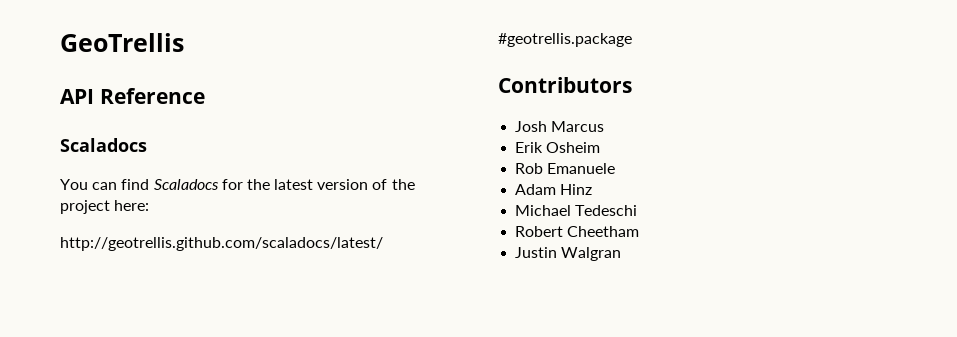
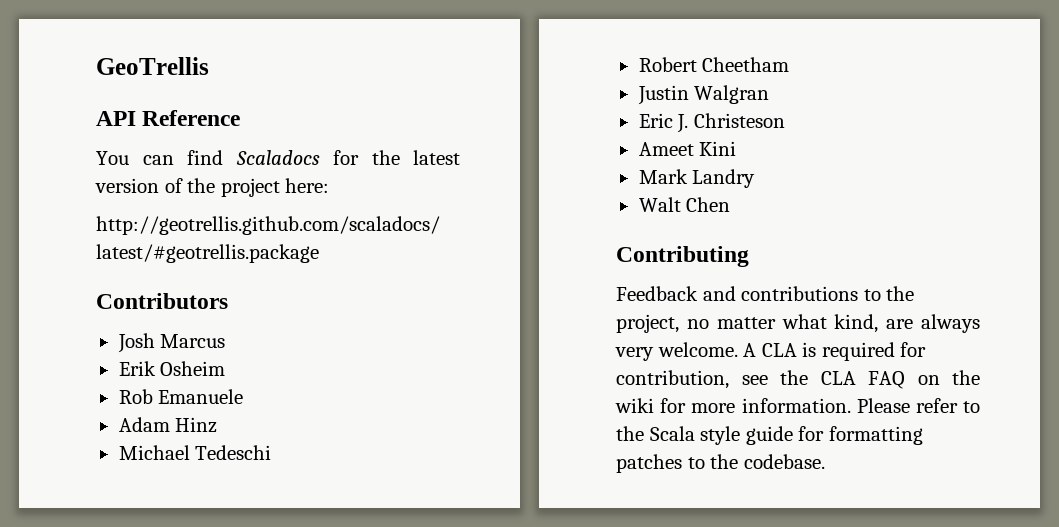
  API Reference
- Scaladocs
+ Eric J. Christeson
+ Ameet Kini
+ Mark Landry
+ Walt Chen
+ Contributing
+ Feedback and contributions to the project, no matter what kind, are always very welcome. A CLA is required for contribution, see the CLA FAQ on the wiki for more information. Please refer to the Scala style guide for formatting patches to the codebase.

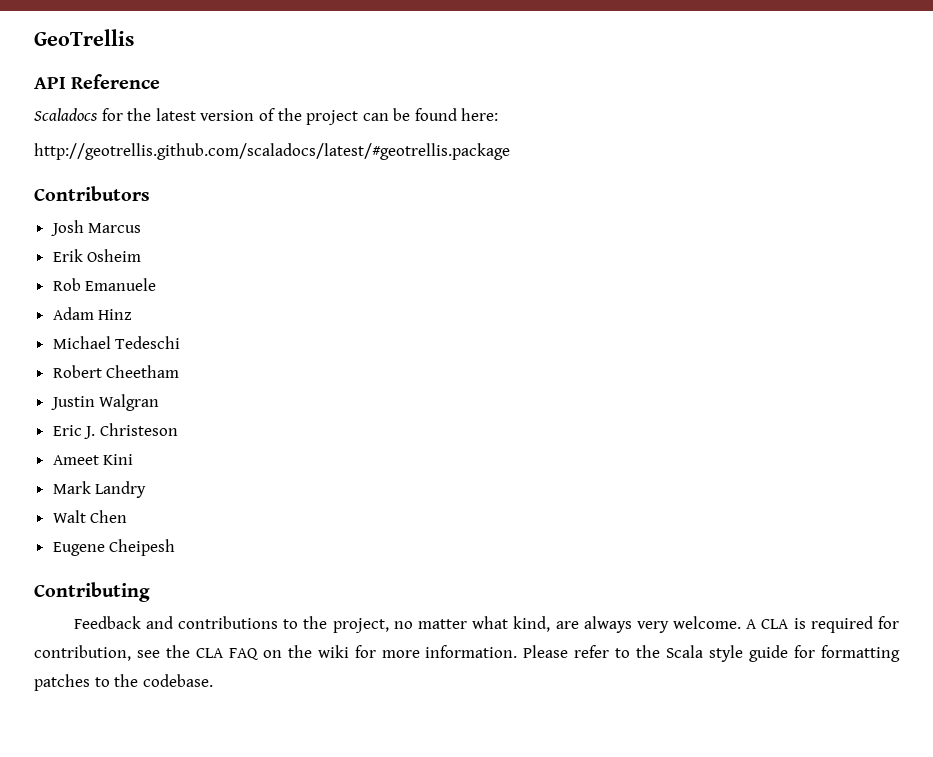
- You can find Scaladocs for the latest version of the project here:
+ Scaladocs for the latest version of the project can be found here:
+ Eugene Cheipesh

